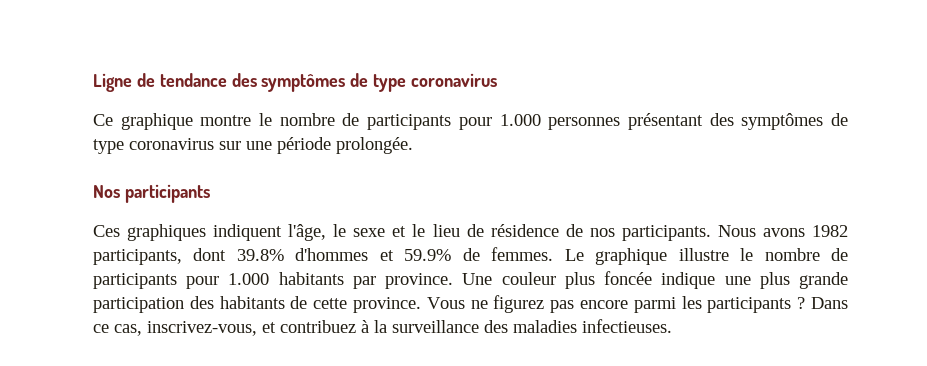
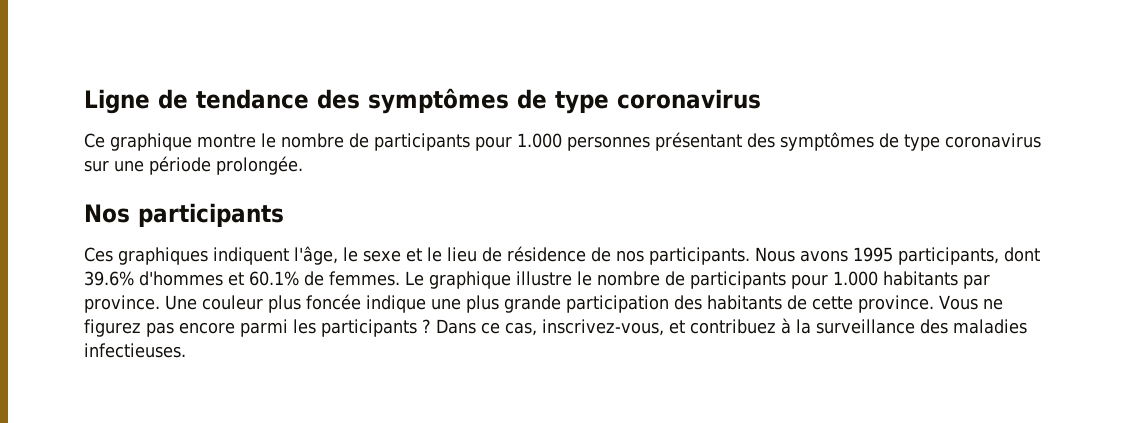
- Nous avons 1982 participants, dont 39.8% d'hommes et 59.9% de femmes.
+ Nous avons 1995 participants, dont 39.6% d'hommes et 60.1% de femmes.

